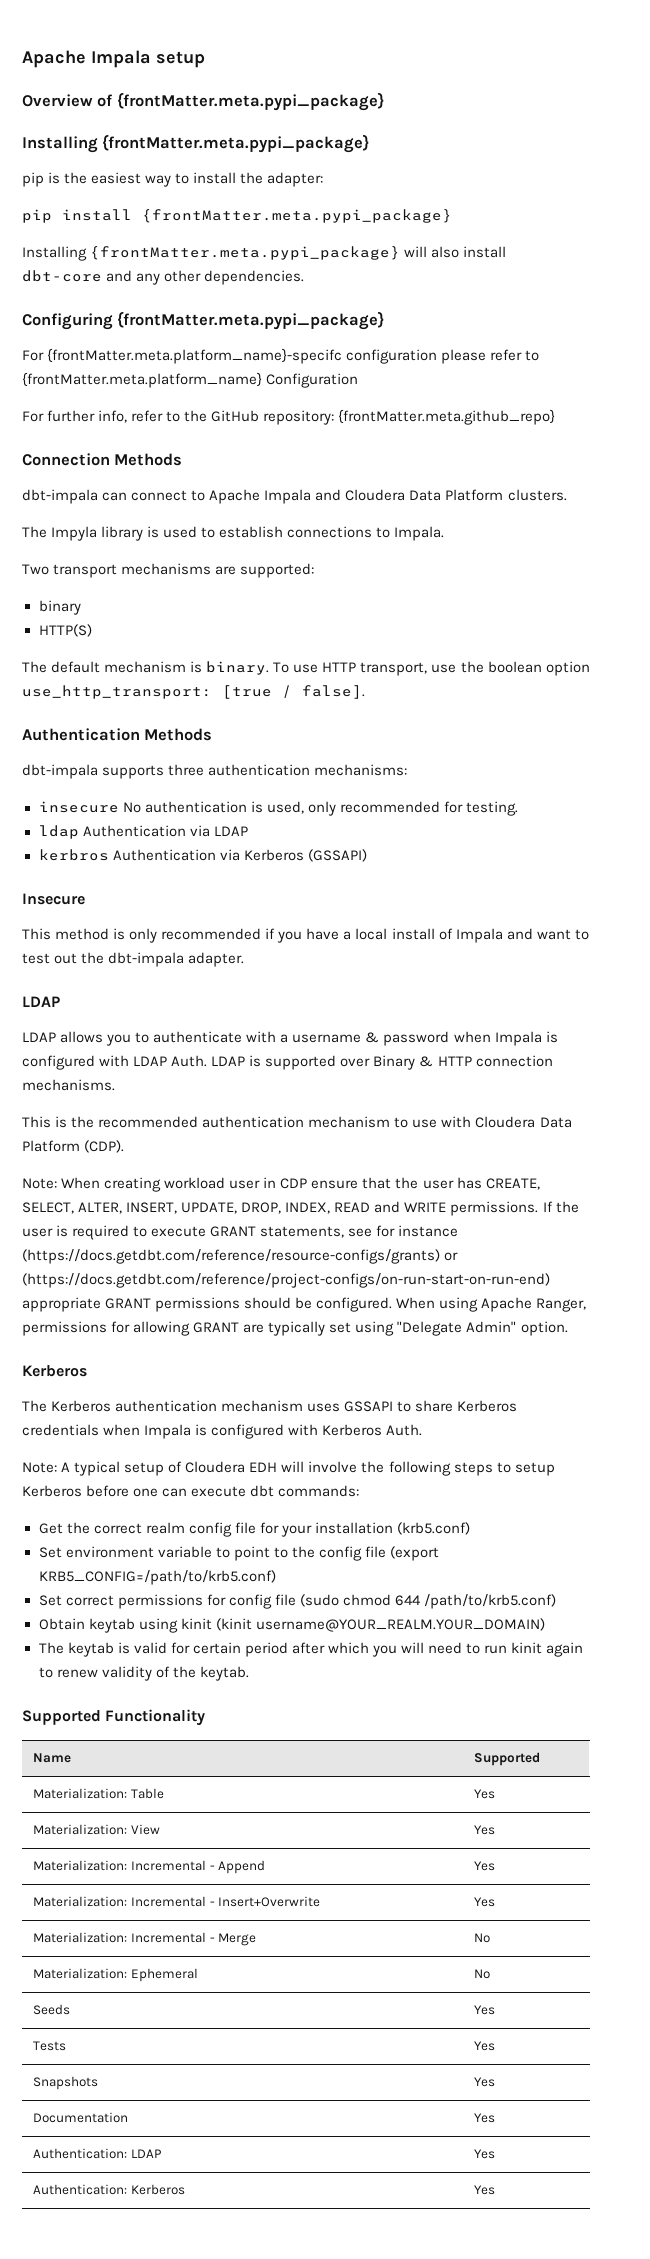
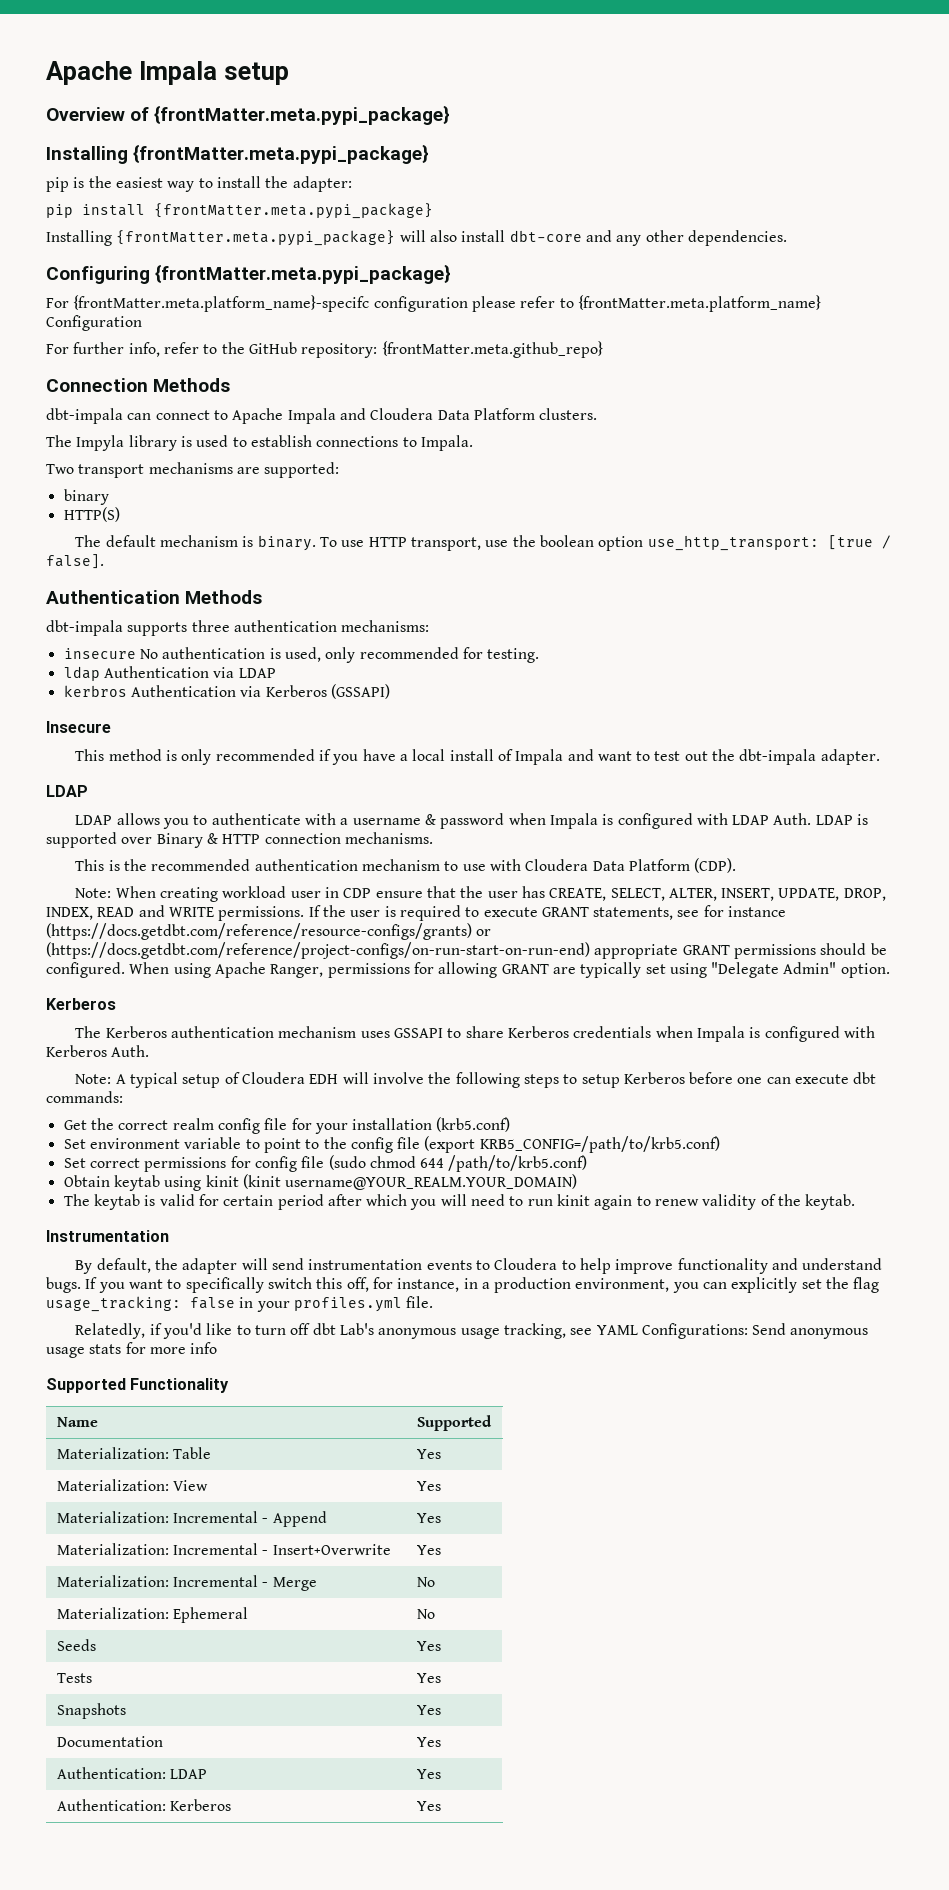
+ Instrumentation
+ By default, the adapter will send instrumentation events to Cloudera to help improve functionality and understand bugs. If you want to specifically switch this off, for instance, in a production environment, you can explicitly set the flag usage_tracking: false in your profiles.yml file.
+ Relatedly, if you'd like to turn off dbt Lab's anonymous usage tracking, see YAML Configurations: Send anonymous usage stats for more info

